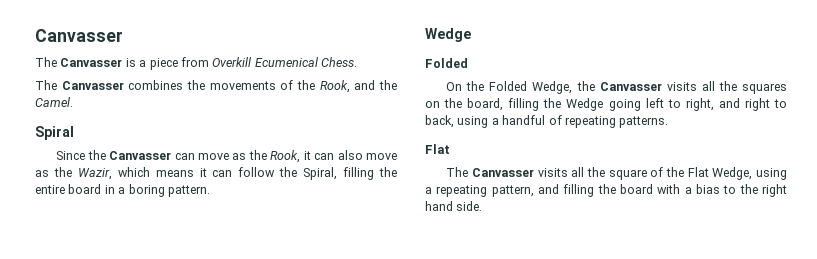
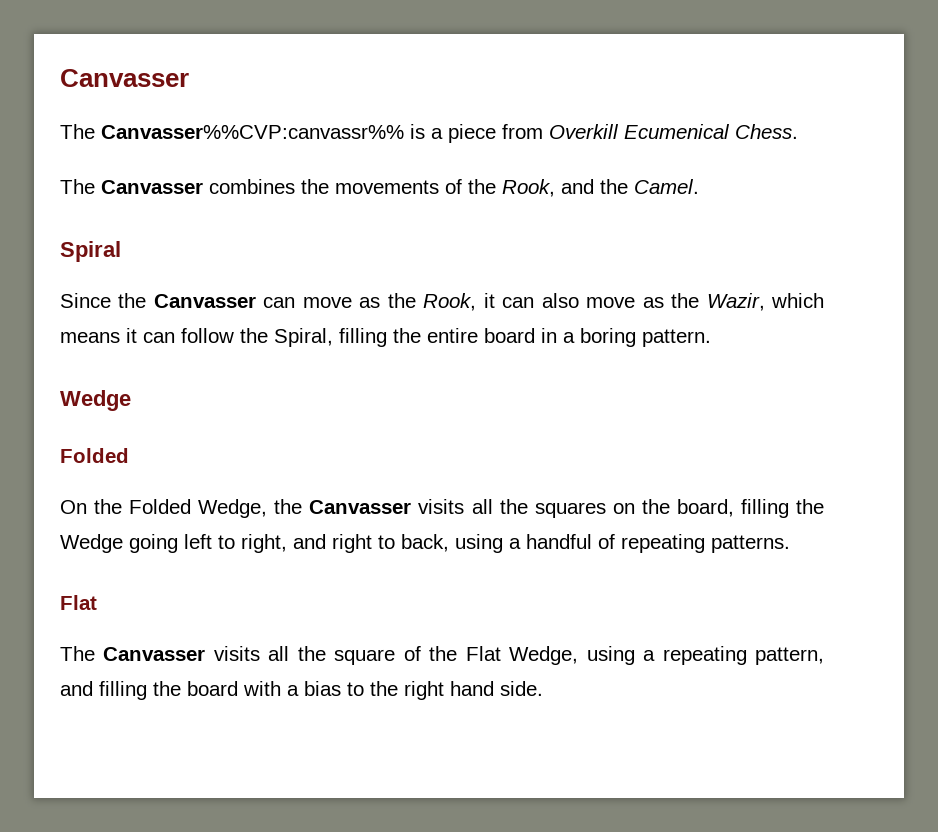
- The Canvasser is a piece from Overkill Ecumenical Chess.
+ The Canvasser%%CVP:canvassr%% is a piece from Overkill Ecumenical Chess.

